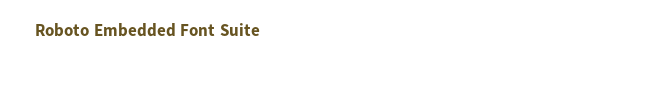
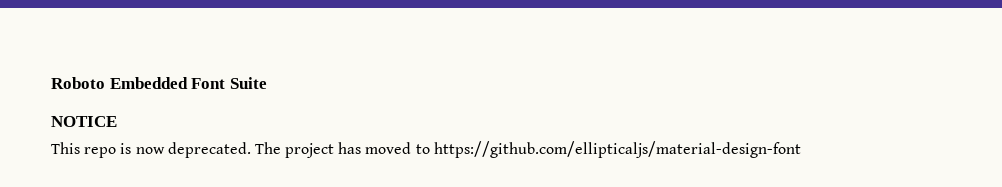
+ NOTICE
+ This repo is now deprecated. The project has moved to https://github.com/ellipticaljs/material-design-font

